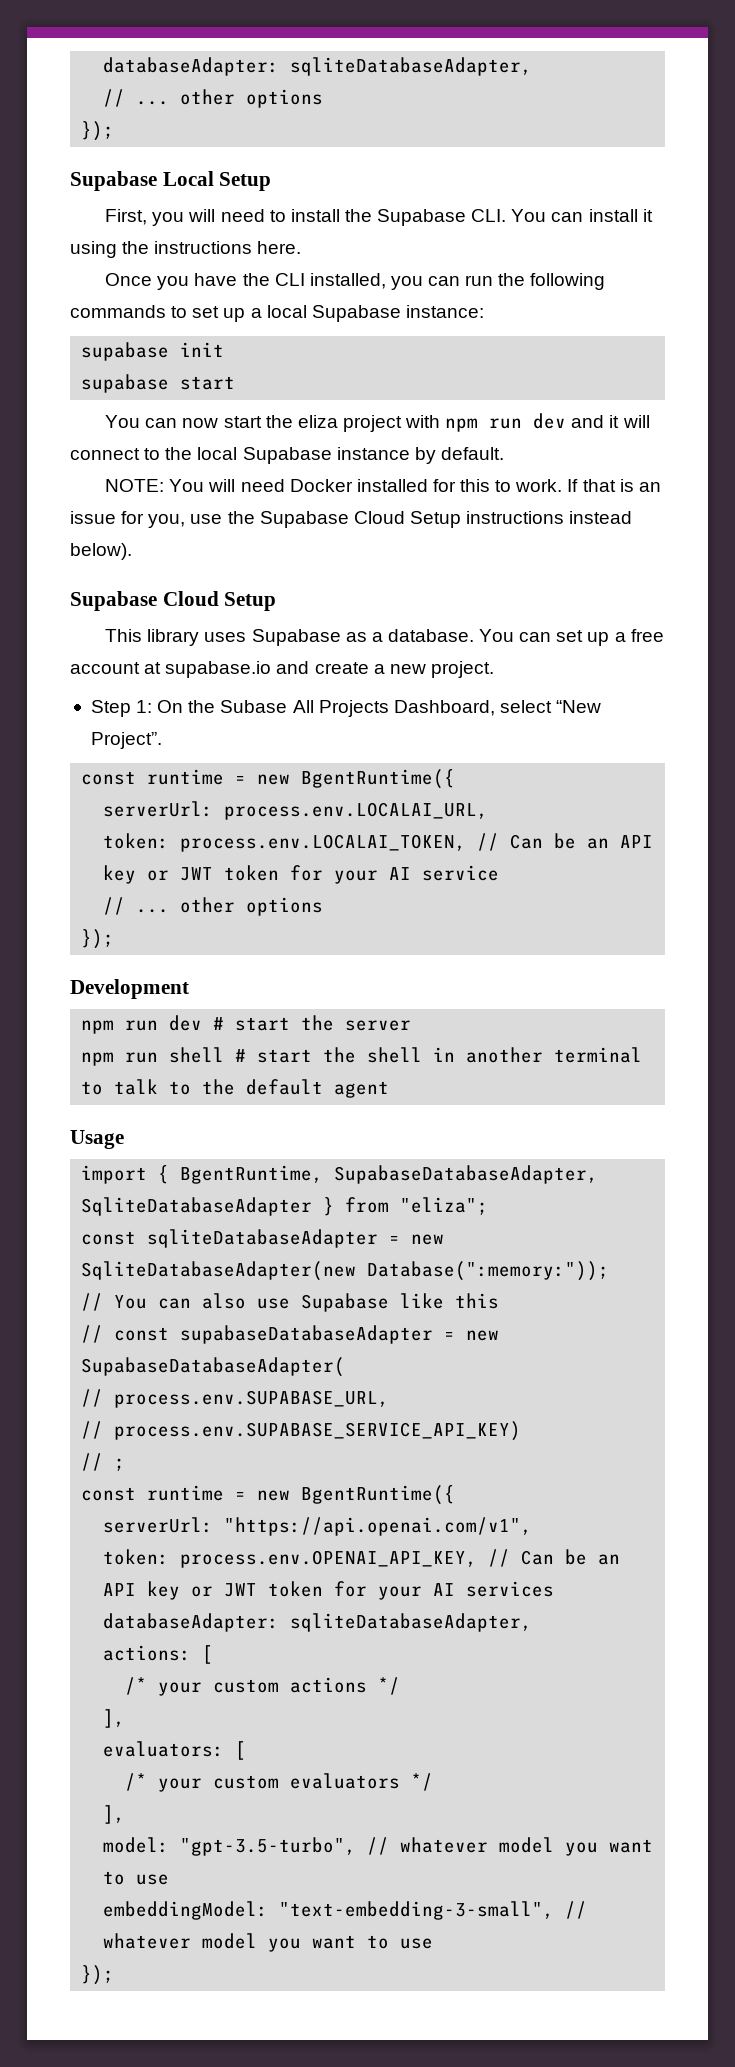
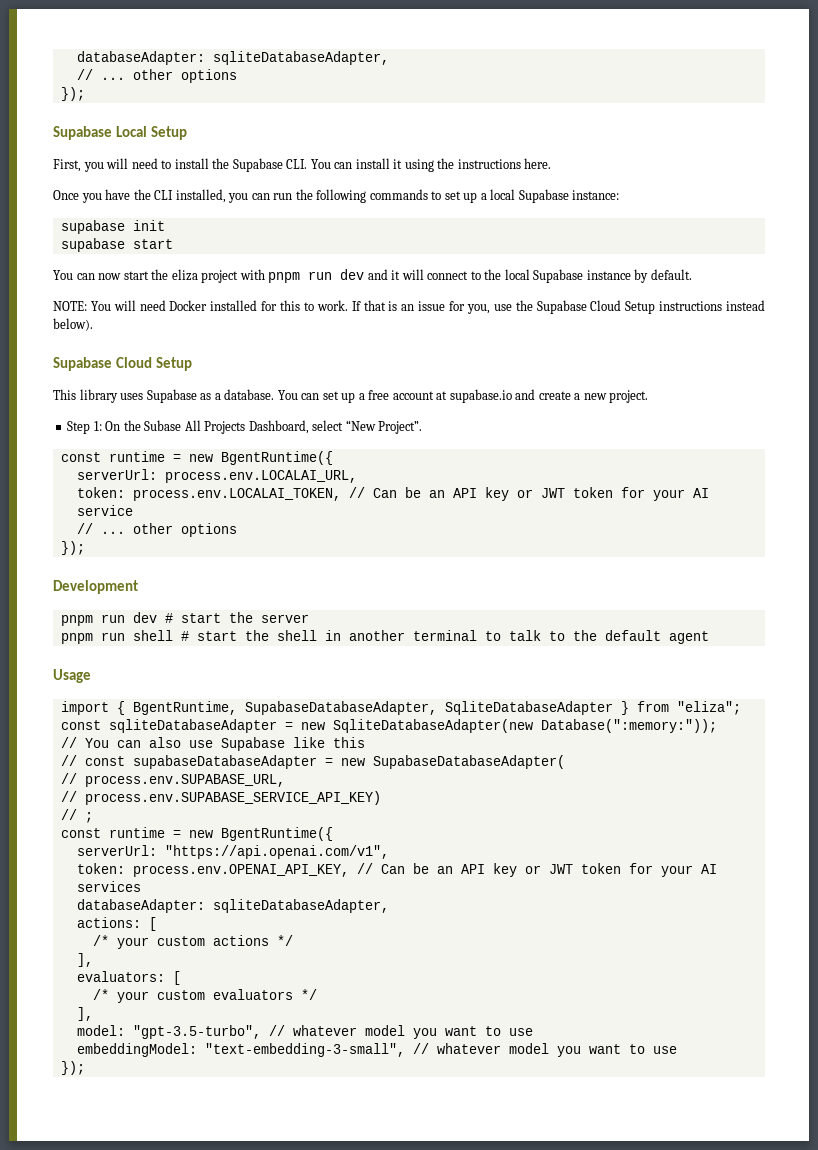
- You can now start the eliza project with npm run dev and it will connect to the local Supabase instance by default.
+ You can now start the eliza project with pnpm run dev and it will connect to the local Supabase instance by default.
- npm run dev # start the server
+ pnpm run dev # start the server
- npm run shell # start the shell in another terminal to talk to the default agent
+ pnpm run shell # start the shell in another terminal to talk to the default agent

